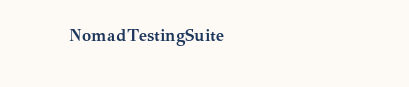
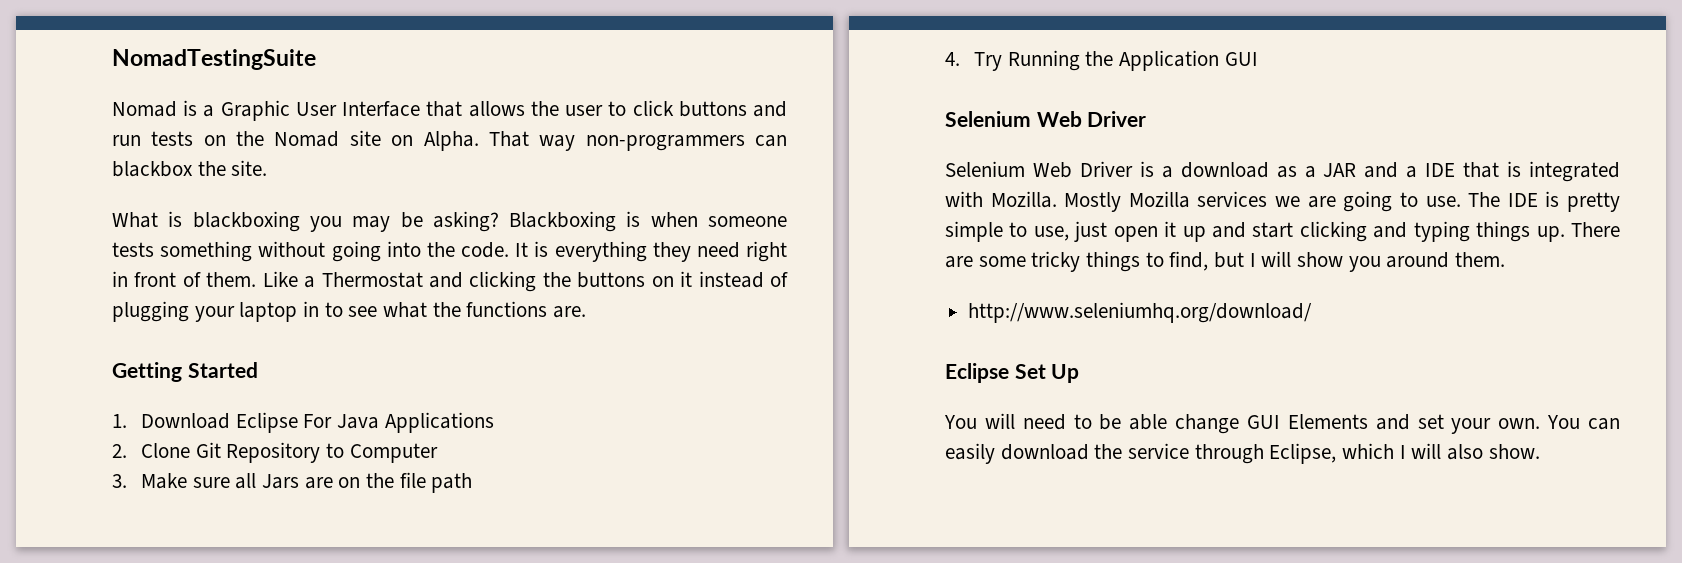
+ Nomad is a Graphic User Interface that allows the user to click buttons and run tests on the Nomad site on Alpha. That way non-programmers can blackbox the site.
+ What is blackboxing you may be asking? Blackboxing is when someone tests something without going into the code. It is everything they need right in front of them. Like a Thermostat and clicking the buttons on it instead of plugging your laptop in to see what the functions are.
+ Getting Started
+ 1. Download Eclipse For Java Applications
+ 2. Clone Git Repository to Computer
+ 3. Make sure all Jars are on the file path
+ 4. Try Running the Application GUI
+ Selenium Web Driver
+ Selenium Web Driver is a download as a JAR and a IDE that is integrated with Mozilla. Mostly Mozilla services we are going to use. The IDE is pretty simple to use, just open it up and start clicking and typing things up. There are some tricky things to find, but I will show you around them.
+ http://www.seleniumhq.org/download/
+ Eclipse Set Up
+ You will need to be able change GUI Elements and set your own. You can easily download the service through Eclipse, which I will also show.

